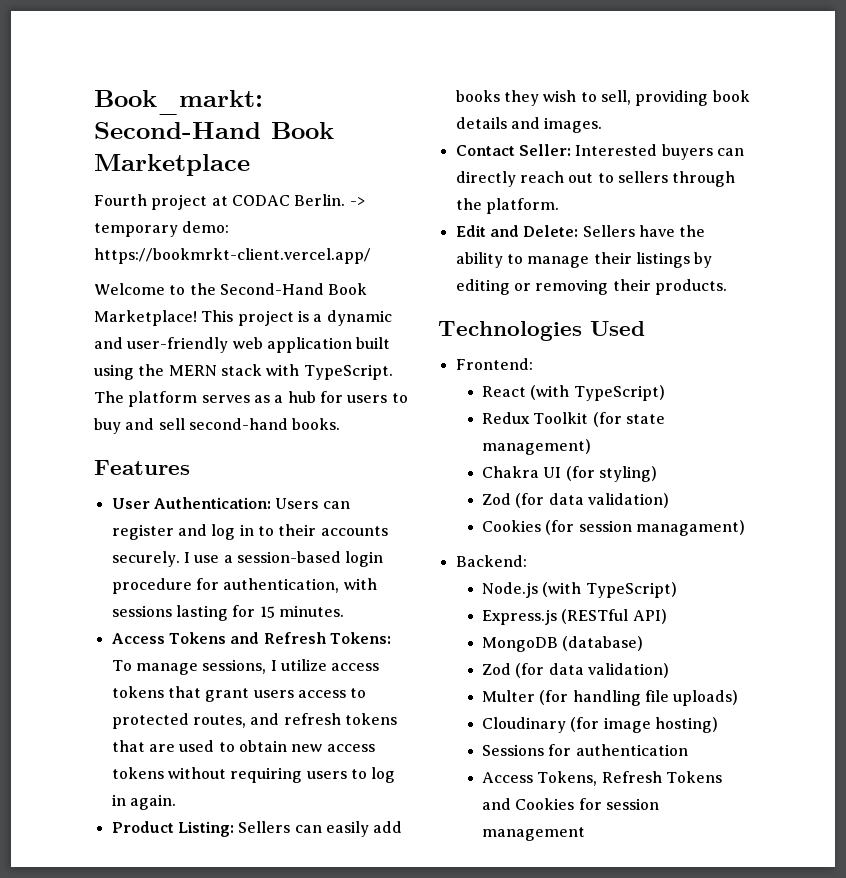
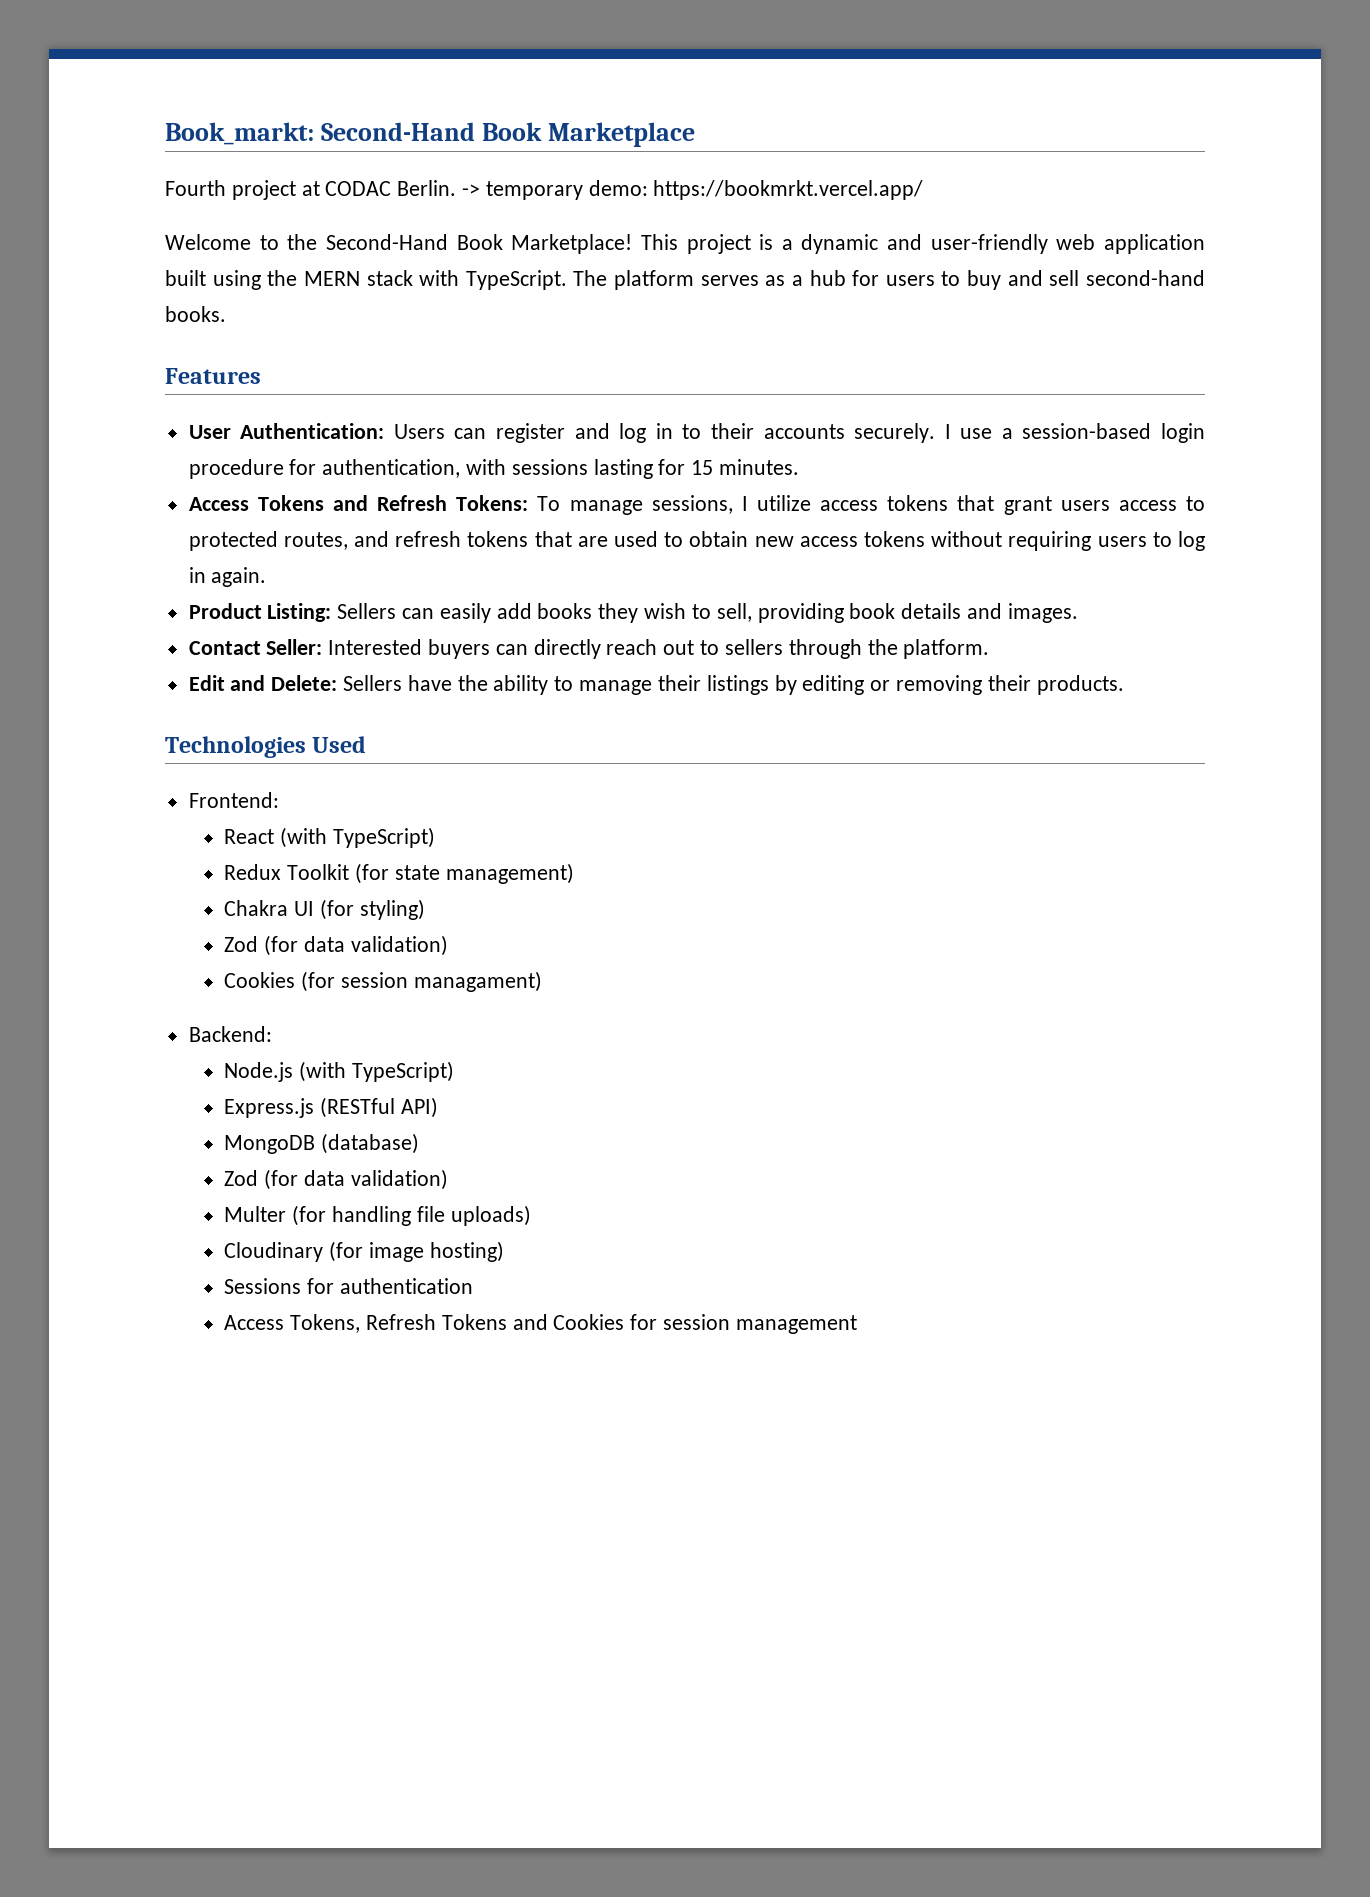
- -> temporary demo: https://bookmrkt-client.vercel.app/
+ -> temporary demo: https://bookmrkt.vercel.app/

